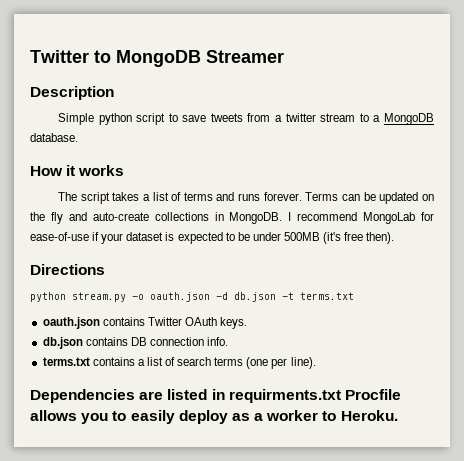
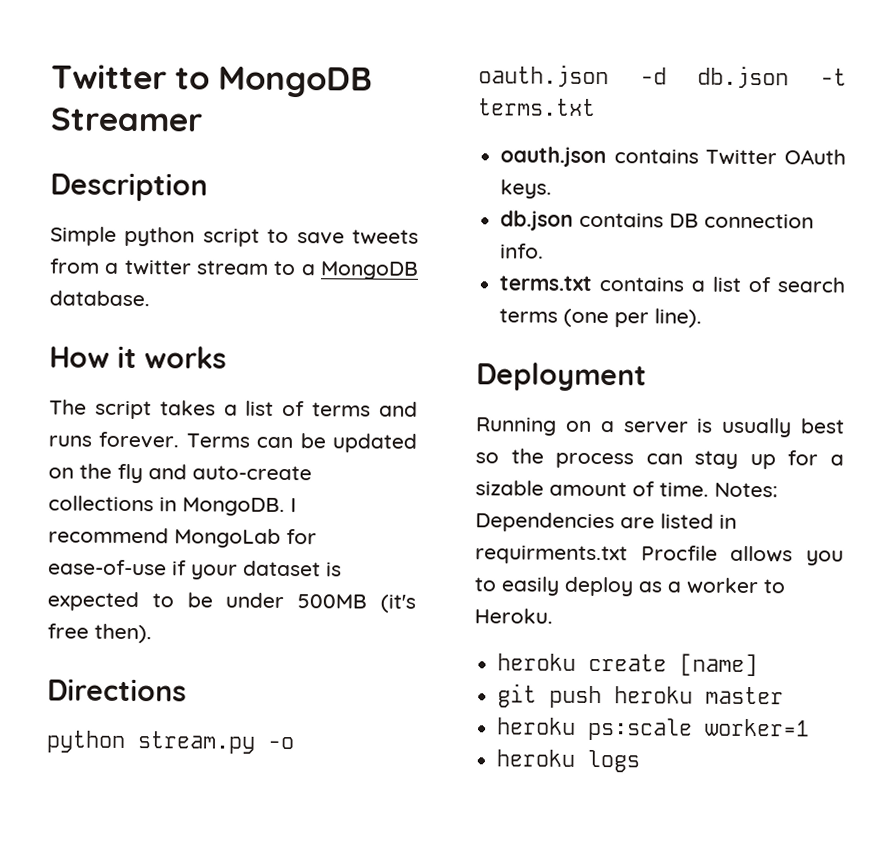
- Dependencies are listed in requirments.txt Procfile allows you to easily deploy as a worker to Heroku.
+ Deployment
+ Running on a server is usually best so the process can stay up for a sizable amount of time. Notes: Dependencies are listed in requirments.txt Procfile allows you to easily deploy as a worker to Heroku.
+ heroku create [name]
+ git push heroku master
+ heroku ps:scale worker=1
+ heroku logs

